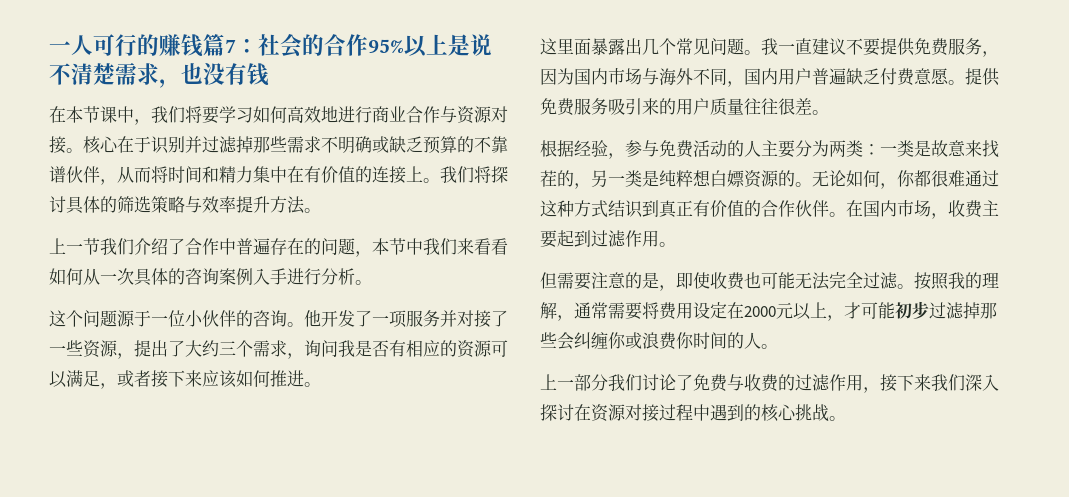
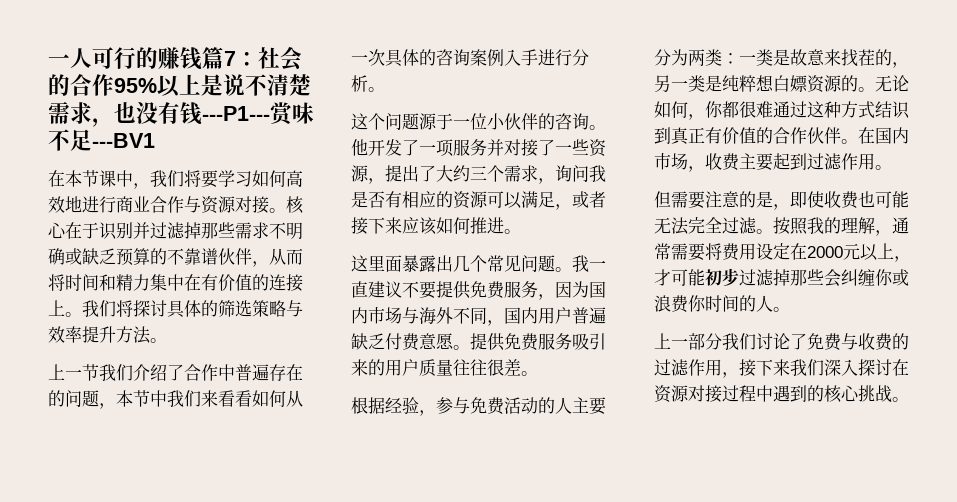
- 一人可行的赚钱篇7：社会的合作95%以上是说不清楚需求，也没有钱
+ 一人可行的赚钱篇7：社会的合作95%以上是说不清楚需求，也没有钱---P1---赏味不足---BV1

